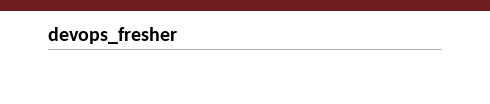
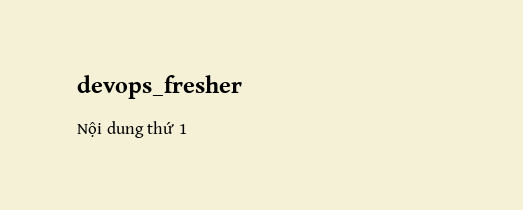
+ Nội dung thứ 1

